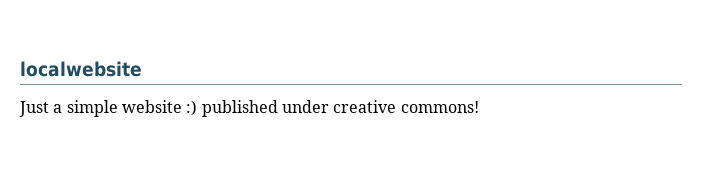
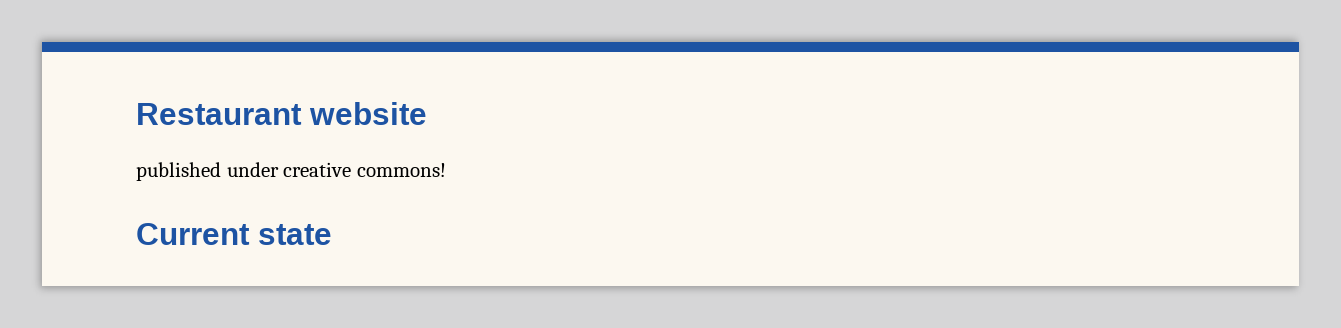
- localwebsite
- Just a simple website :) published under creative commons!
+ Restaurant website
+ published under creative commons!
+ Current state

